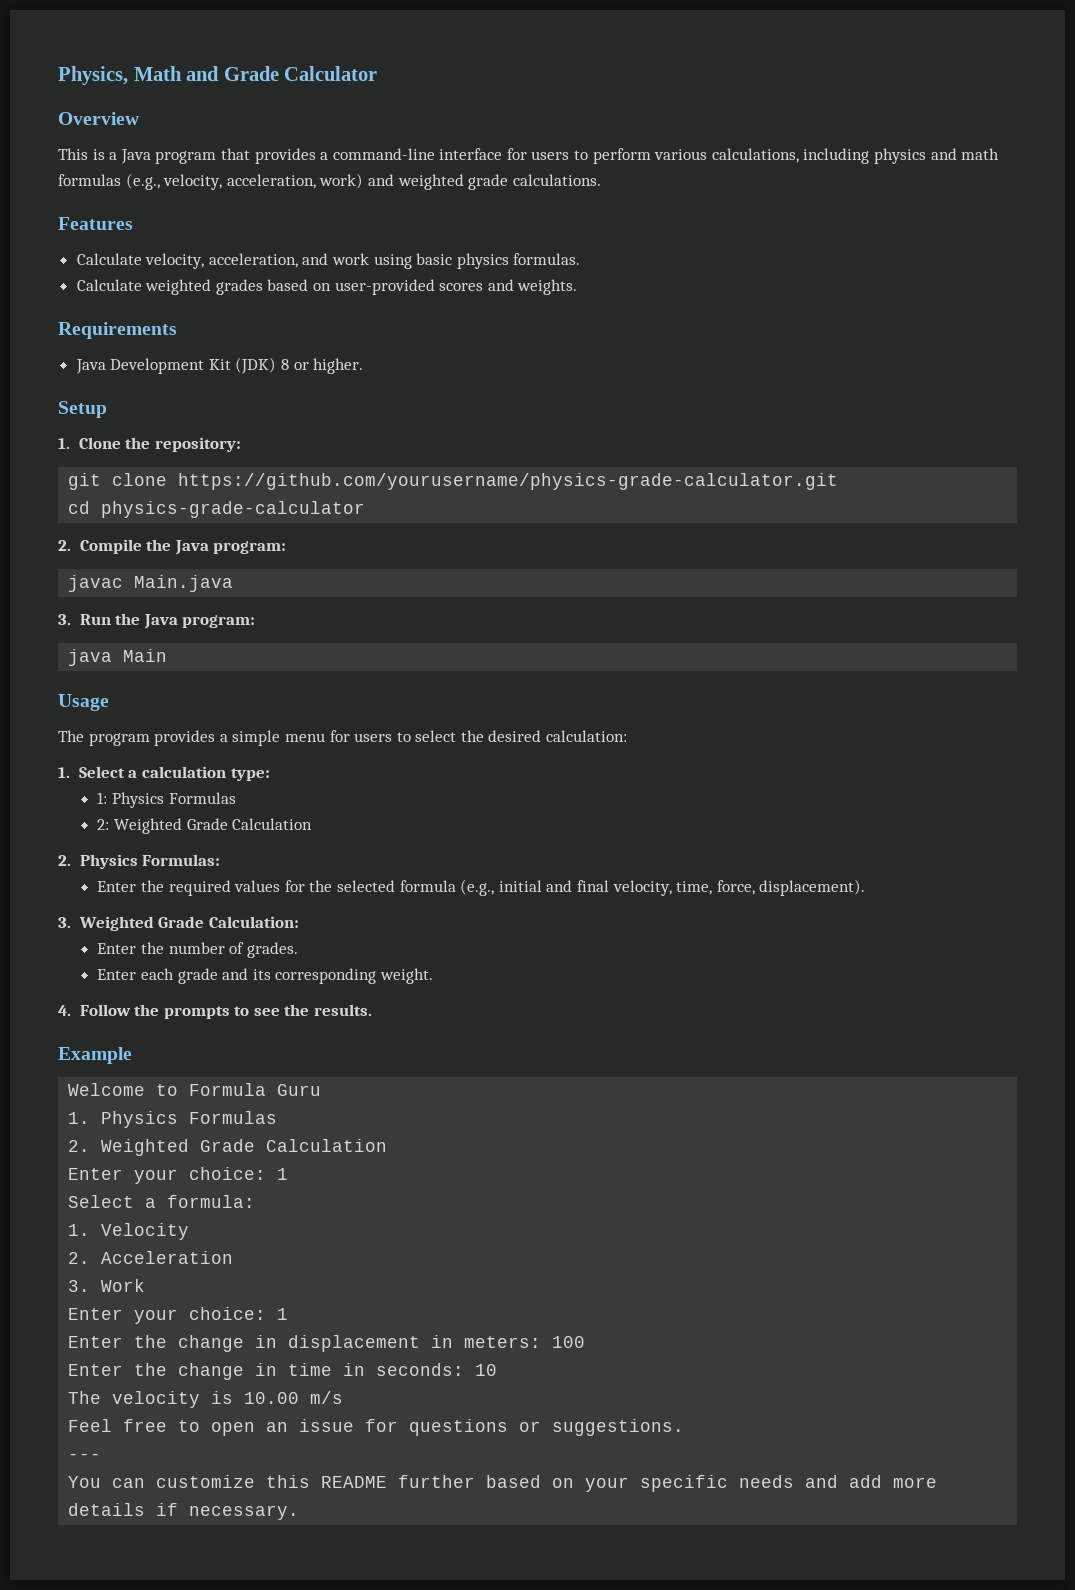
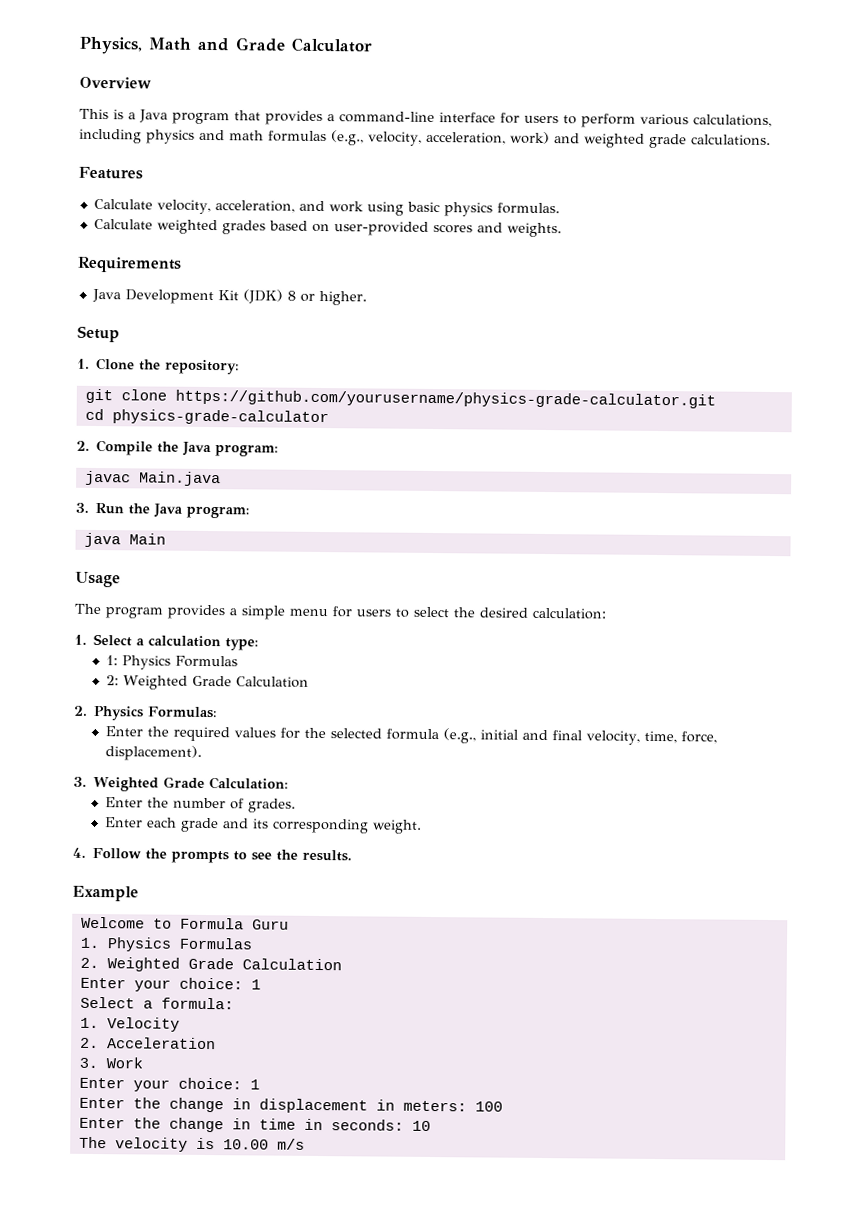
- Feel free to open an issue for questions or suggestions.
- ---
- You can customize this README further based on your specific needs and add more details if necessary.

